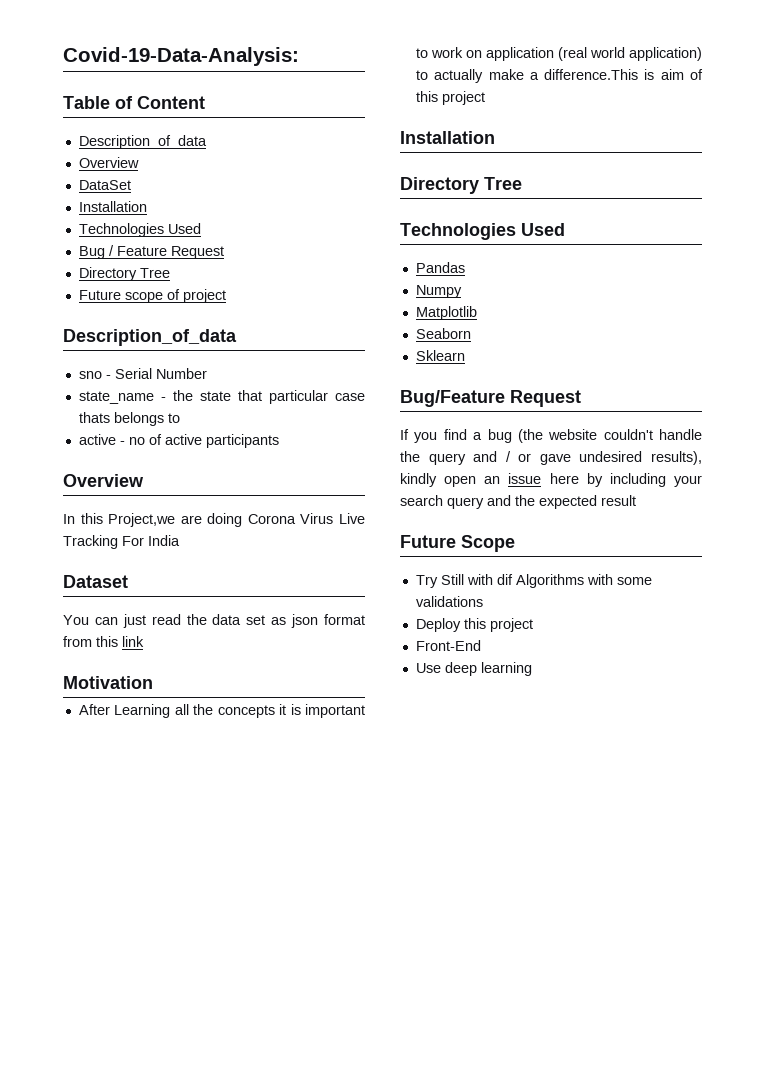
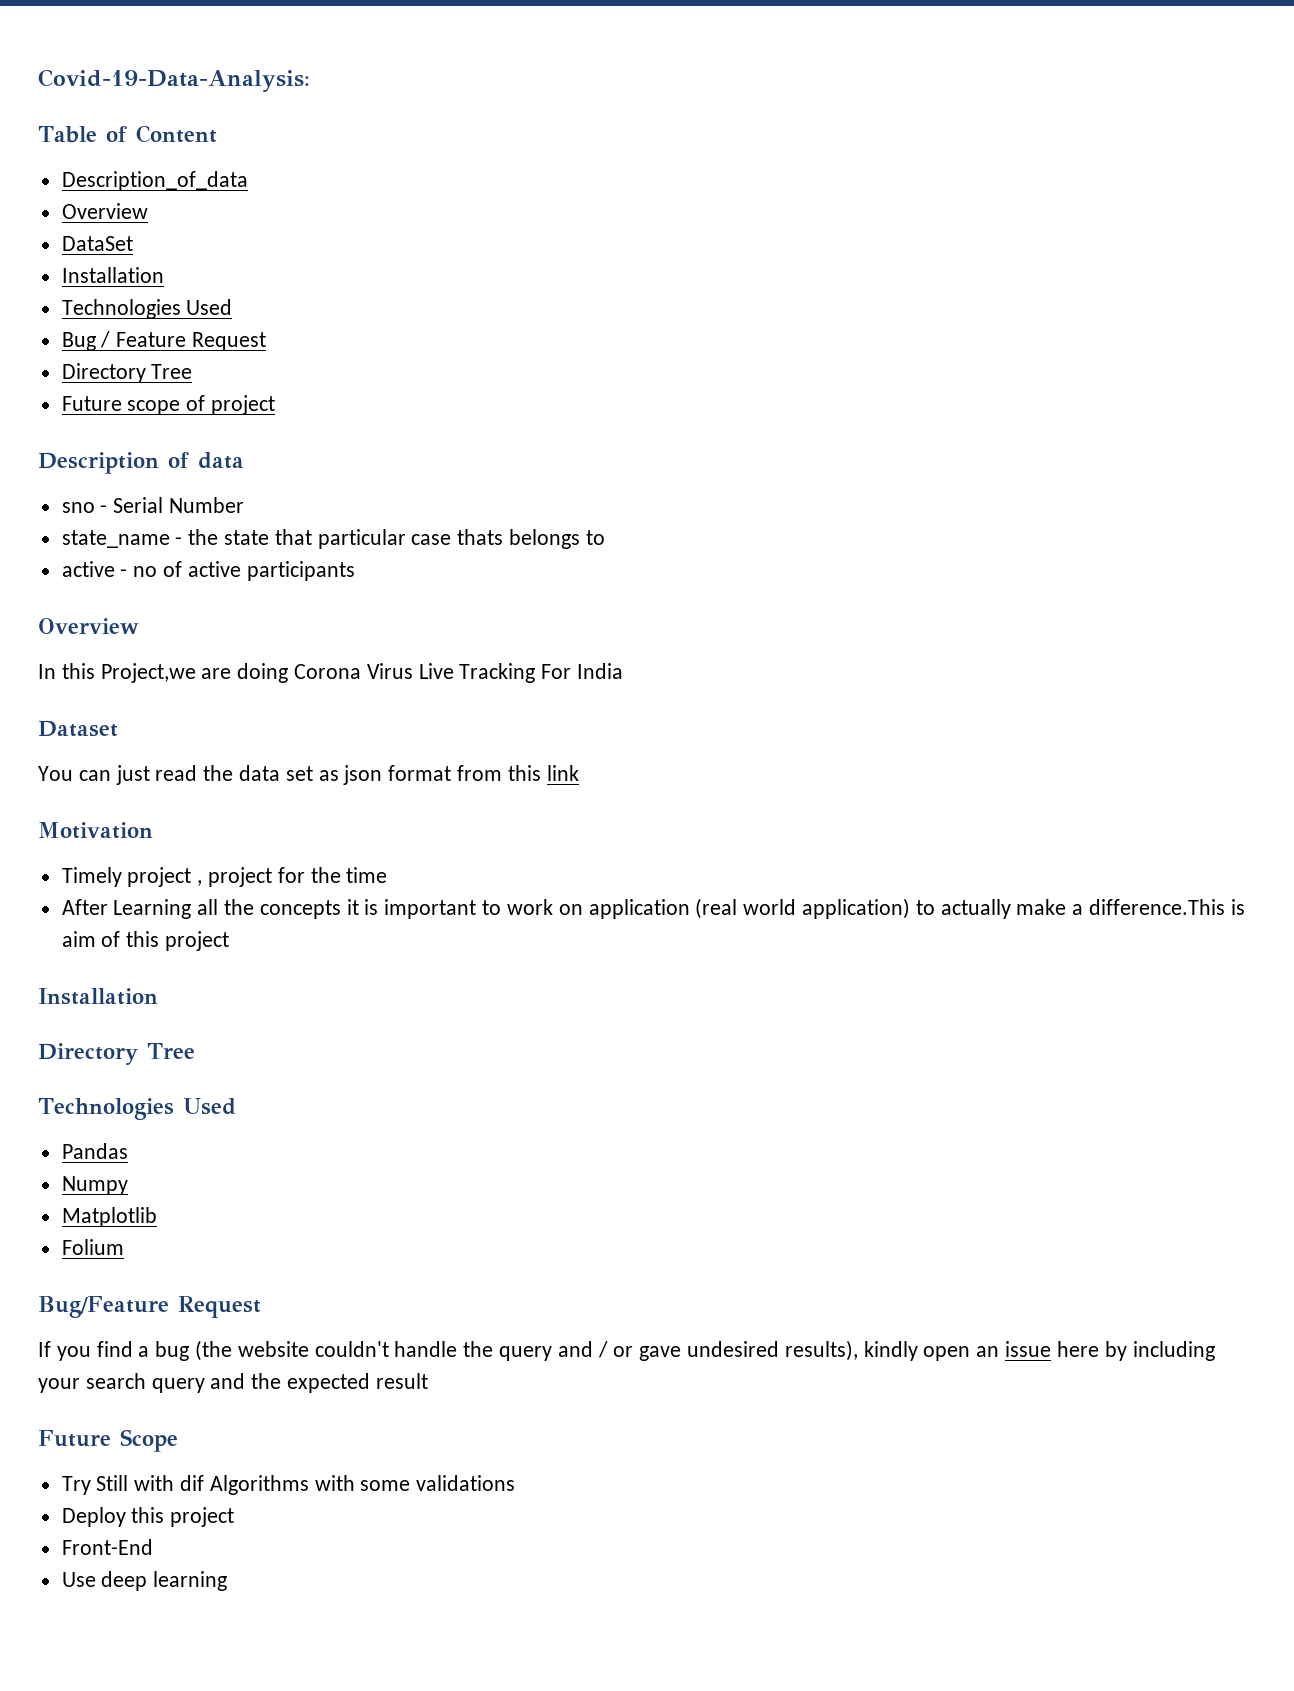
  Future scope of project
- Description_of_data
+ Description of data
+ Timely project , project for the time
- Seaborn
- Sklearn
+ Folium

